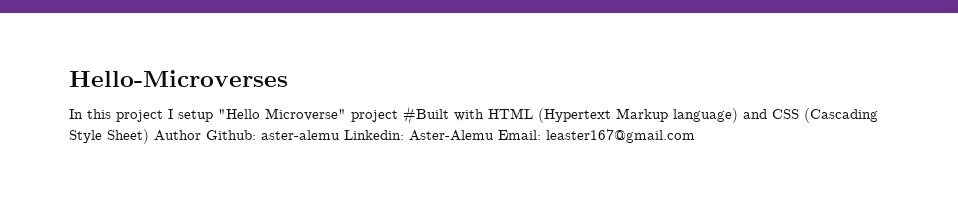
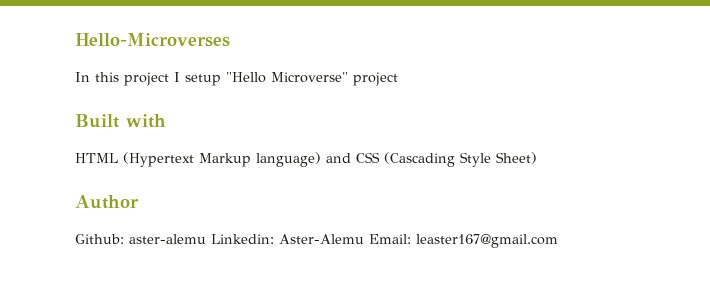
- In this project I setup "Hello Microverse" project #Built with HTML (Hypertext Markup language) and CSS (Cascading Style Sheet) Author Github: aster-alemu Linkedin: Aster-Alemu Email: leaster167@gmail.com
+ In this project I setup "Hello Microverse" project
+ Built with
+ HTML (Hypertext Markup language) and CSS (Cascading Style Sheet)
+ Author
+ Github: aster-alemu Linkedin: Aster-Alemu Email: leaster167@gmail.com

